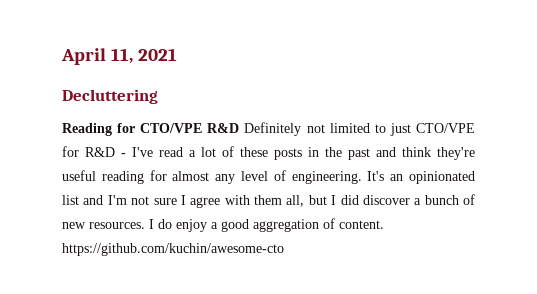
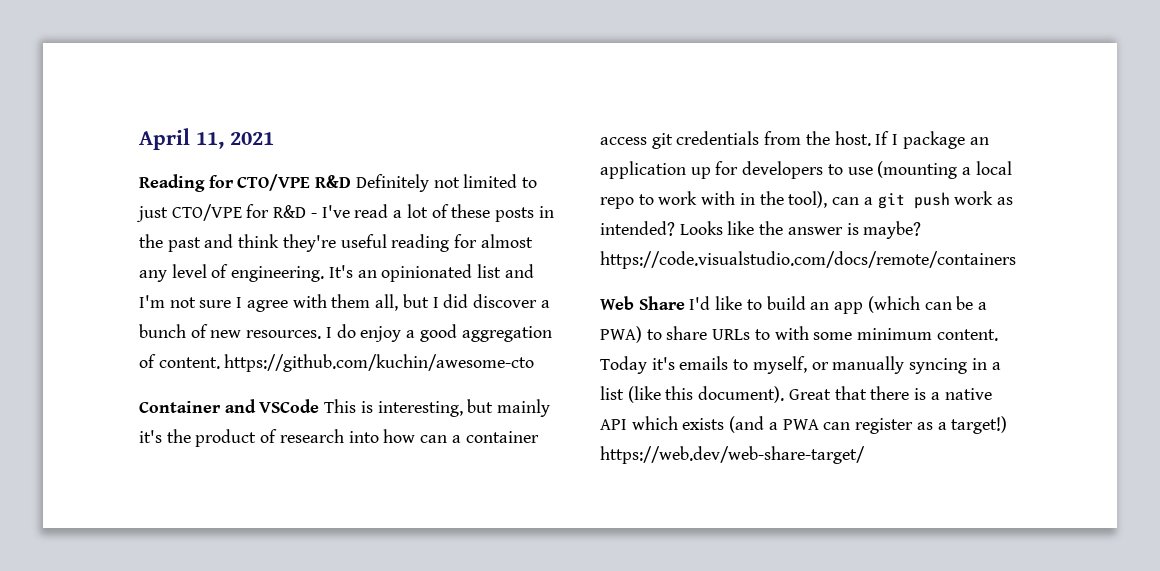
- Decluttering
+ Container and VSCode This is interesting, but mainly it's the product of research into how can a container access git credentials from the host. If I package an application up for developers to use (mounting a local repo to work with in the tool), can a git push work as intended? Looks like the answer is maybe? https://code.visualstudio.com/docs/remote/containers
+ Web Share I'd like to build an app (which can be a PWA) to share URLs to with some minimum content. Today it's emails to myself, or manually syncing in a list (like this document). Great that there is a native API which exists (and a PWA can register as a target!) https://web.dev/web-share-target/

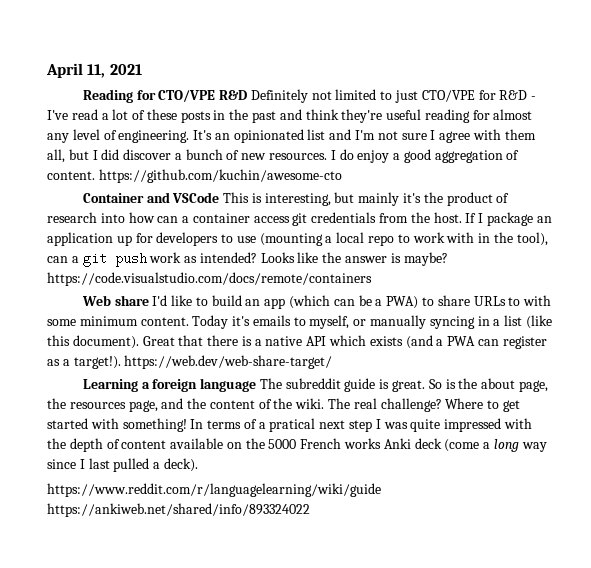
- Web Share I'd like to build an app (which can be a PWA) to share URLs to with some minimum content.
+ Web share I'd like to build an app (which can be a PWA) to share URLs to with some minimum content.
- Great that there is a native API which exists (and a PWA can register as a target!) https://web.dev/web-share-target/
+ Great that there is a native API which exists (and a PWA can register as a target!). https://web.dev/web-share-target/
+ Learning a foreign language The subreddit guide is great. So is the about page, the resources page, and the content of the wiki. The real challenge? Where to get started with something! In terms of a pratical next step I was quite impressed with the depth of content available on the 5000 French works Anki deck (come a long way since I last pulled a deck).
+ https://www.reddit.com/r/languagelearning/wiki/guide https://ankiweb.net/shared/info/893324022

